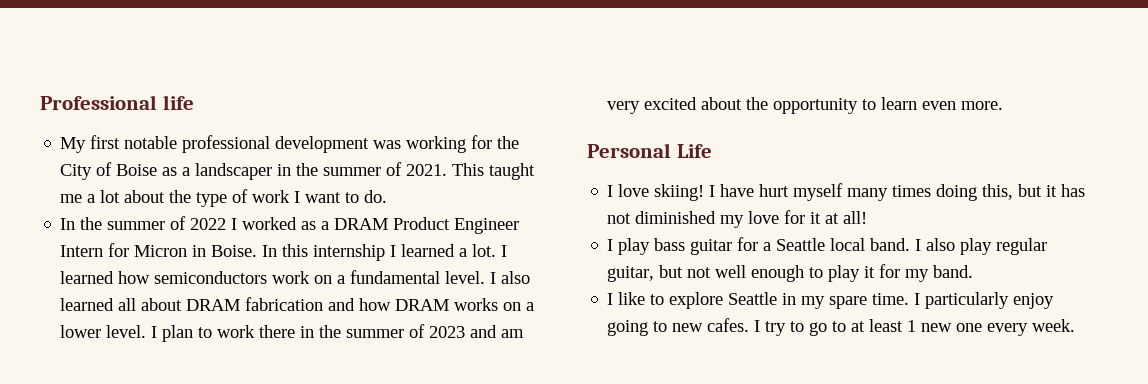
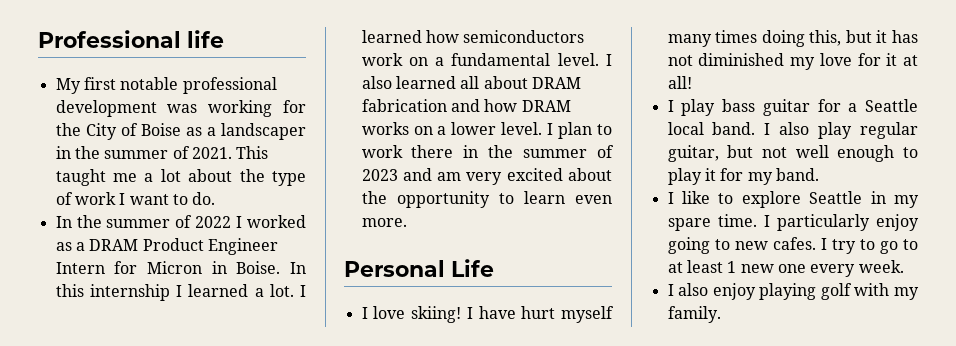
+ I also enjoy playing golf with my family.

